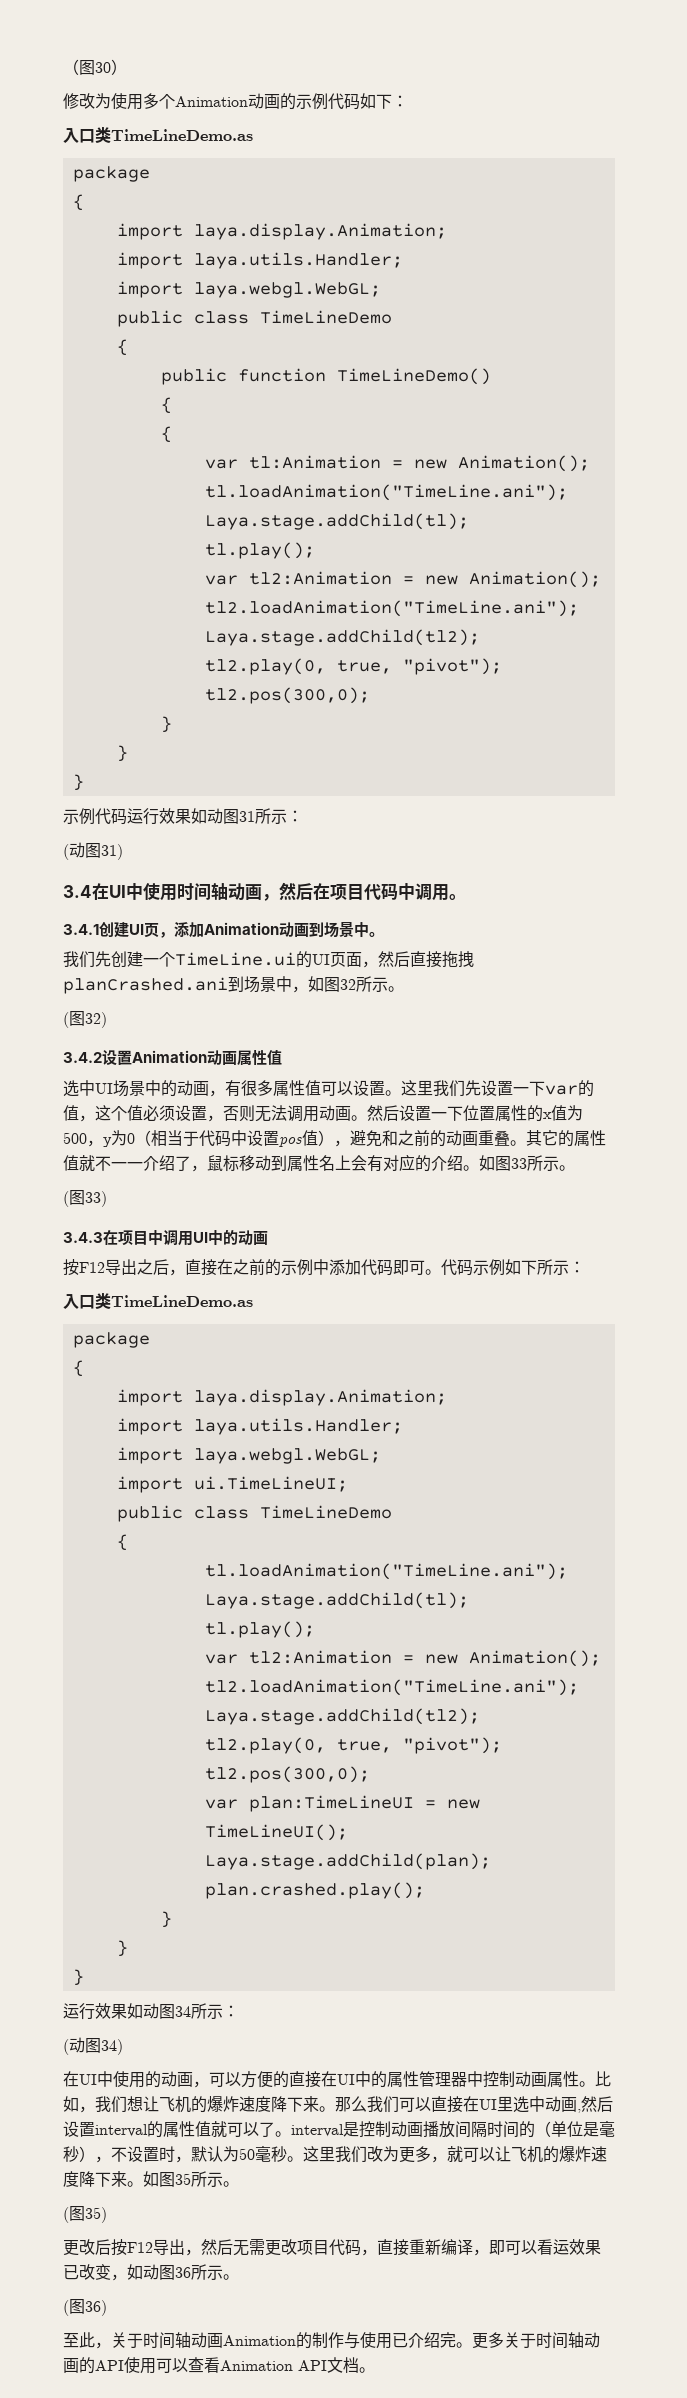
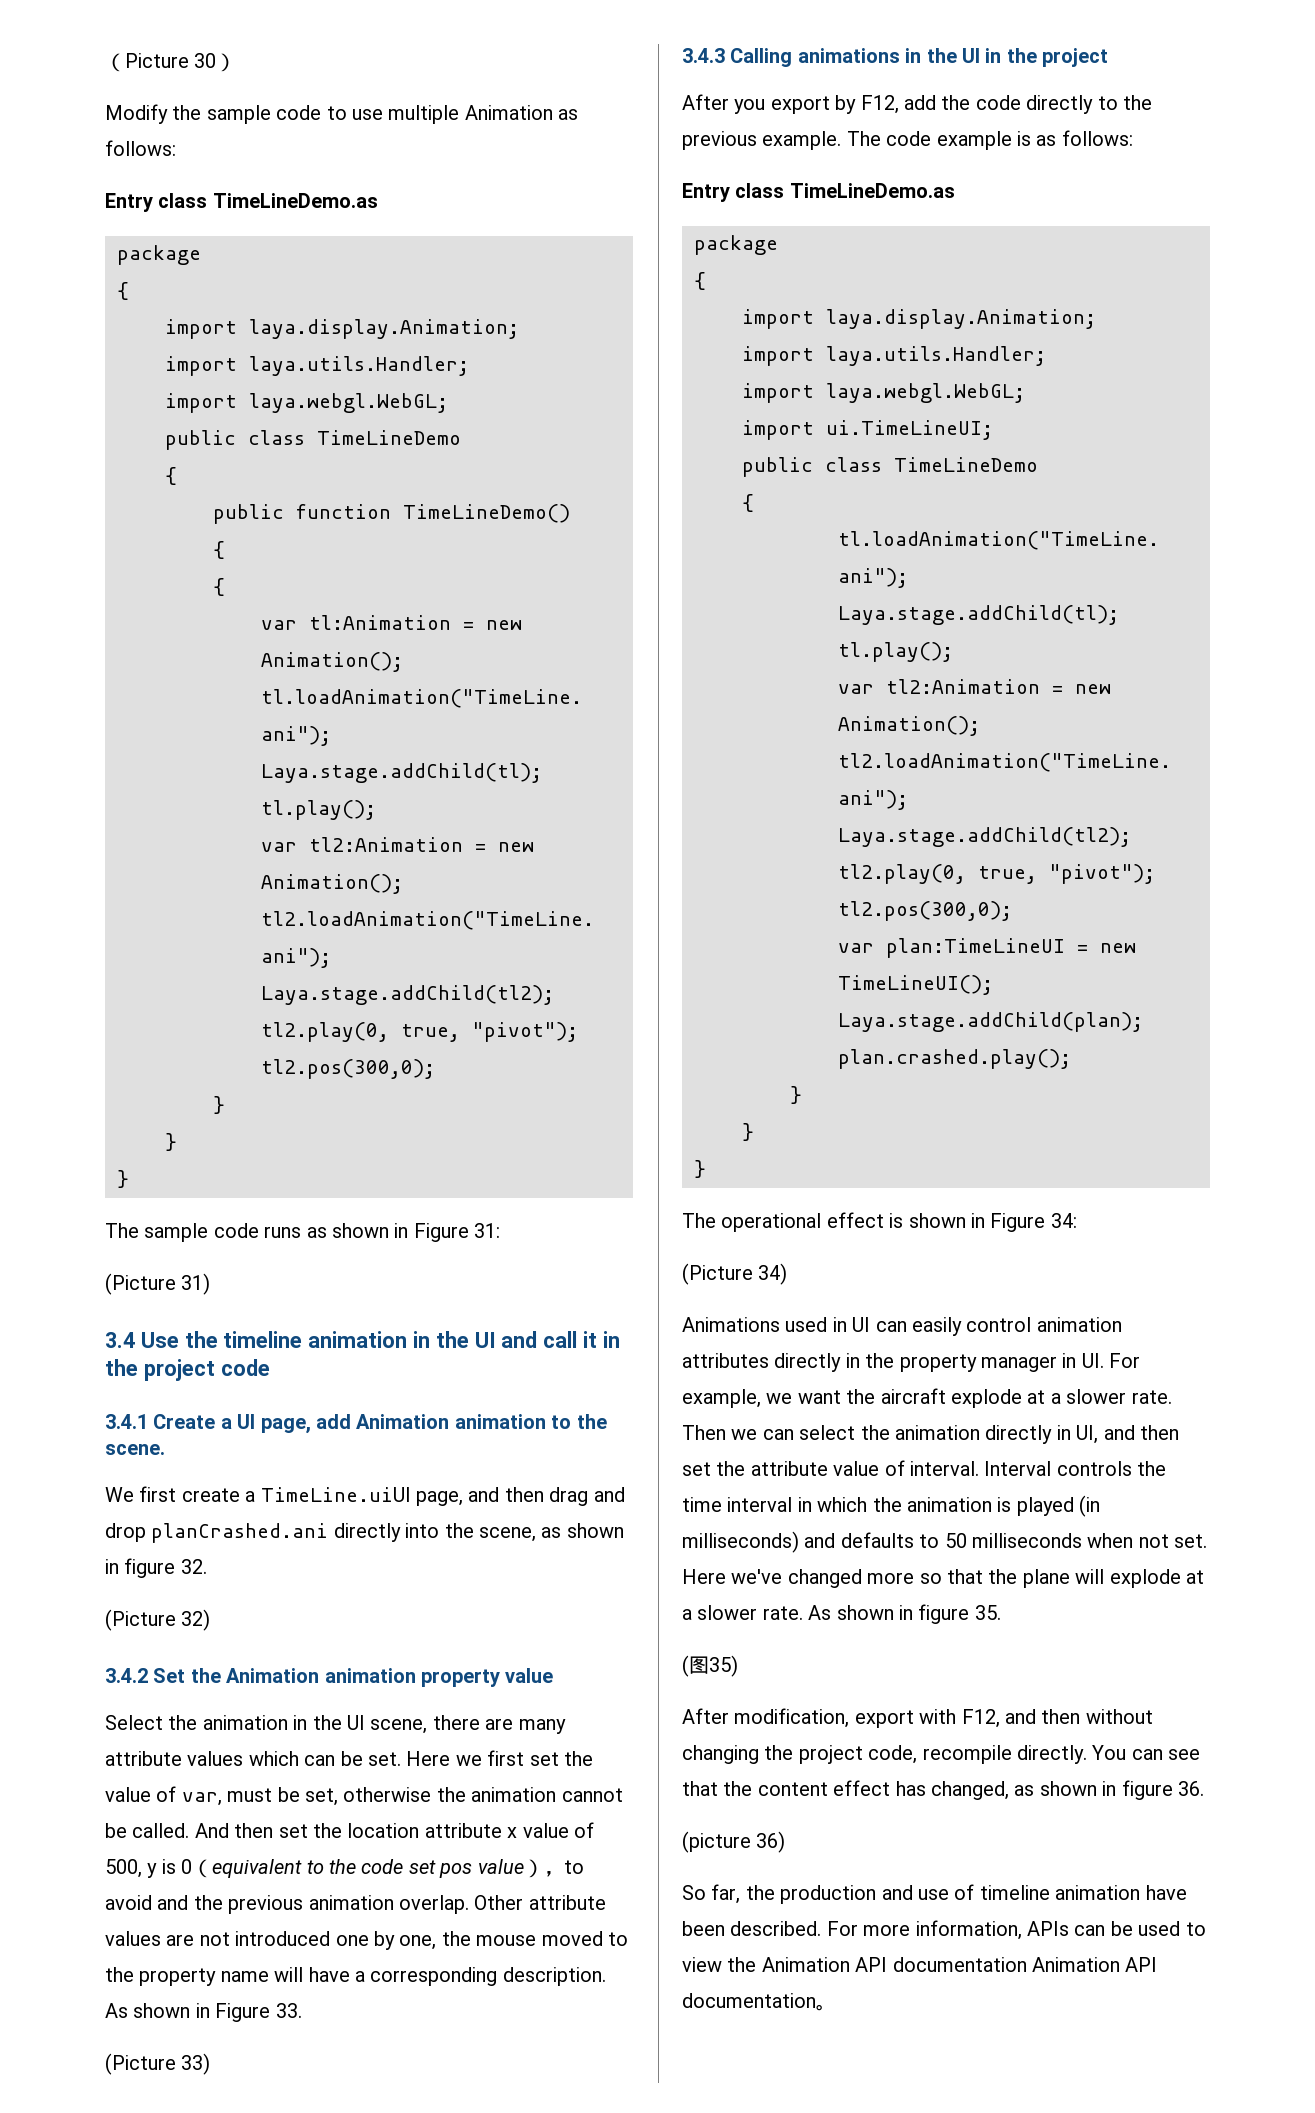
- （图30）
+ （Picture 30）
- 修改为使用多个Animation动画的示例代码如下：
- 入口类TimeLineDemo.as
+ Modify the sample code to use multiple Animation as follows:
+ Entry class TimeLineDemo.as
- 示例代码运行效果如动图31所示：
- (动图31)
- 3.4在UI中使用时间轴动画，然后在项目代码中调用。
- 3.4.1创建UI页，添加Animation动画到场景中。
- 我们先创建一个TimeLine.ui的UI页面，然后直接拖拽planCrashed.ani到场景中，如图32所示。
- (图32)
- 3.4.2设置Animation动画属性值
- 选中UI场景中的动画，有很多属性值可以设置。这里我们先设置一下var的值，这个值必须设置，否则无法调用动画。然后设置一下位置属性的x值为500，y为0（相当于代码中设置pos值），避免和之前的动画重叠。其它的属性值就不一一介绍了，鼠标移动到属性名上会有对应的介绍。如图33所示。
- (图33)
- 3.4.3在项目中调用UI中的动画
- 按F12导出之后，直接在之前的示例中添加代码即可。代码示例如下所示：
- 入口类TimeLineDemo.as
+ The sample code runs as shown in Figure 31:
+ (Picture 31)
+ 3.4 Use the timeline animation in the UI and call it in the project code
+ 3.4.1 Create a UI page, add Animation animation to the scene.
+ We first create a TimeLine.uiUI page, and then drag and drop planCrashed.ani directly into the scene, as shown in figure 32.
+ (Picture 32)
+ 3.4.2 Set the Animation animation property value
+ Select the animation in the UI scene, there are many attribute values which can be set. Here we first set the value of var, must be set, otherwise the animation cannot be called. And then set the location attribute x value of 500, y is 0（equivalent to the code set pos value），to avoid and the previous animation overlap. Other attribute values are not introduced one by one, the mouse moved to the property name will have a corresponding description. As shown in Figure 33.
+ (Picture 33)
+ 3.4.3 Calling animations in the UI in the project
+ After you export by F12, add the code directly to the previous example. The code example is as follows:
+ Entry class TimeLineDemo.as
- 运行效果如动图34所示：
- (动图34)
- 在UI中使用的动画，可以方便的直接在UI中的属性管理器中控制动画属性。比如，我们想让飞机的爆炸速度降下来。那么我们可以直接在UI里选中动画,然后设置interval的属性值就可以了。interval是控制动画播放间隔时间的（单位是毫秒），不设置时，默认为50毫秒。这里我们改为更多，就可以让飞机的爆炸速度降下来。如图35所示。
+ The operational effect is shown in Figure 34:
+ (Picture 34)
+ Animations used in UI can easily control animation attributes directly in the property manager in UI. For example, we want the aircraft explode at a slower rate. Then we can select the animation directly in UI, and then set the attribute value of interval. Interval controls the time interval in which the animation is played (in milliseconds) and defaults to 50 milliseconds when not set. Here we've changed more so that the plane will explode at a slower rate. As shown in figure 35.
  (图35)
- 更改后按F12导出，然后无需更改项目代码，直接重新编译，即可以看运效果已改变，如动图36所示。
- (图36)
- 至此，关于时间轴动画Animation的制作与使用已介绍完。更多关于时间轴动画的API使用可以查看Animation API文档。
+ After modification, export with F12, and then without changing the project code, recompile directly. You can see that the content effect has changed, as shown in figure 36.
+ (picture 36)
+ So far, the production and use of timeline animation have been described. For more information, APIs can be used to view the Animation API documentation Animation API documentation。

